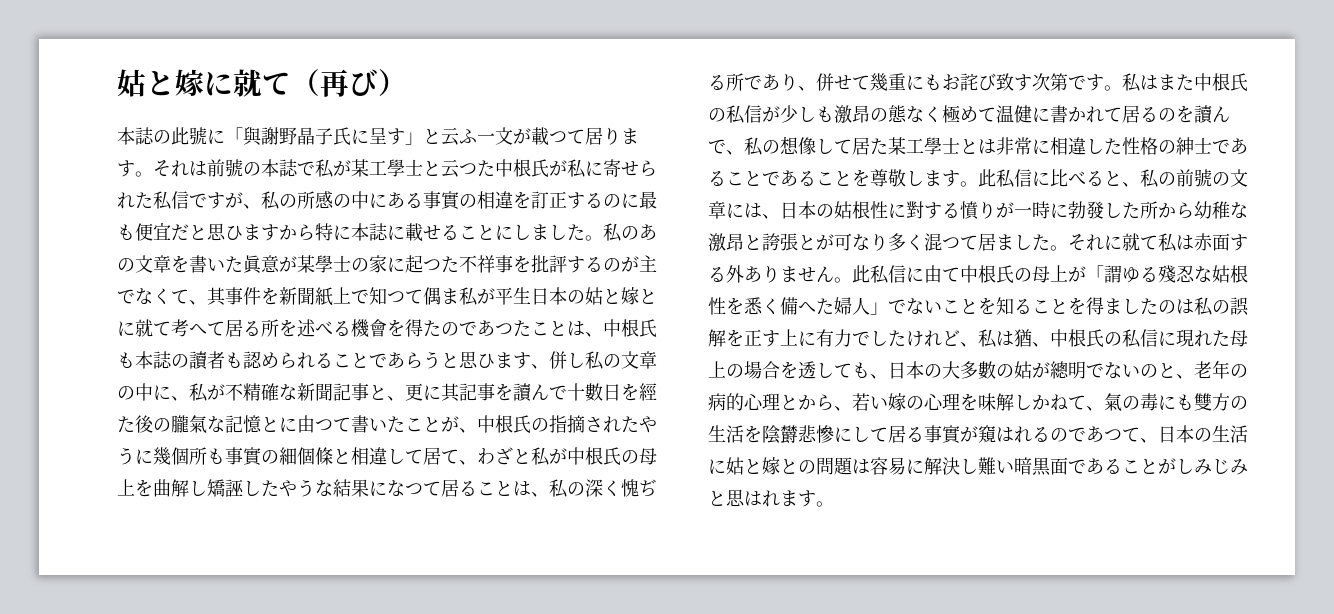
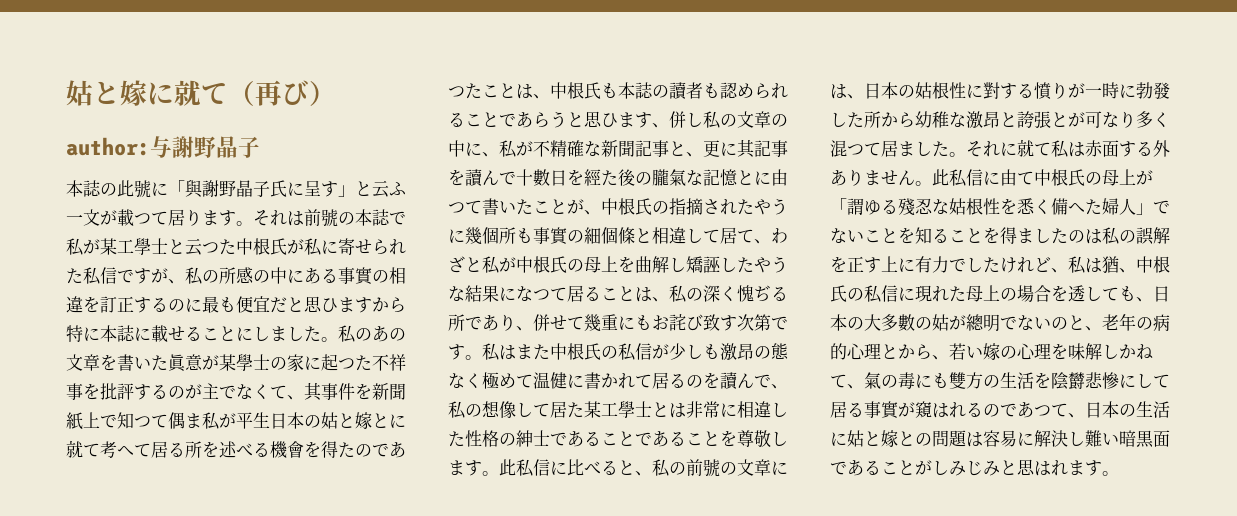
+ author:与謝野晶子

